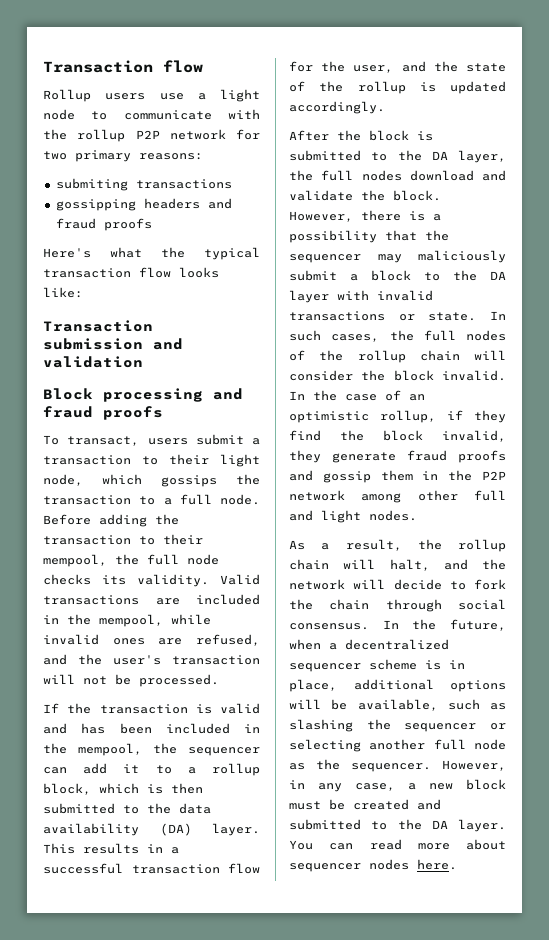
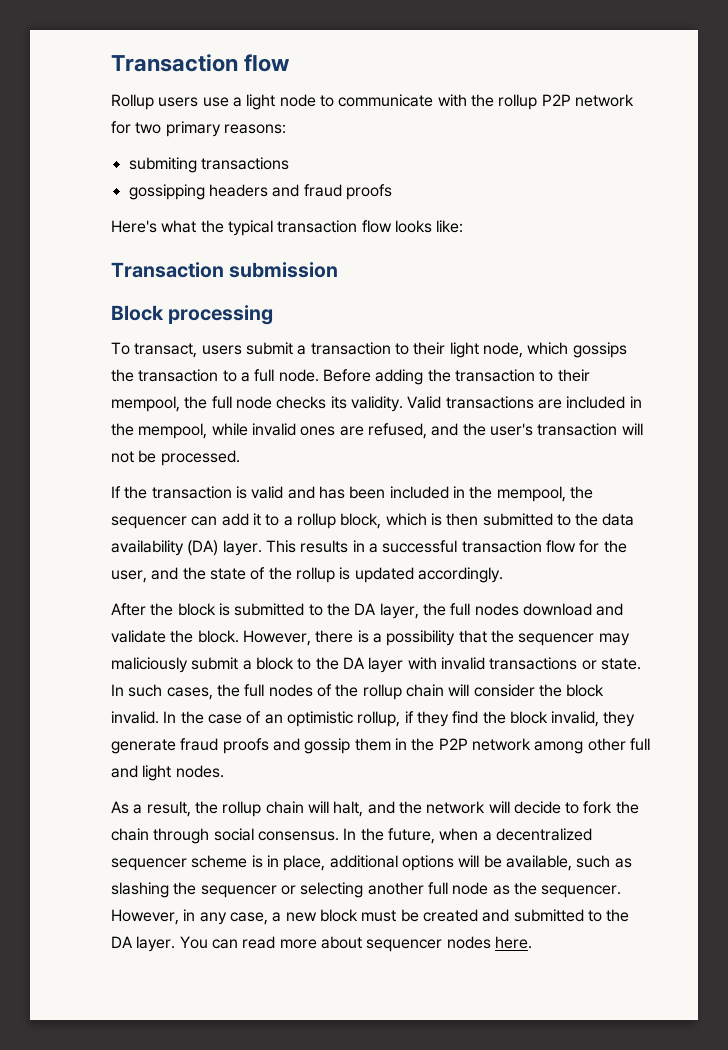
- Transaction submission and validation
+ Transaction submission
- Block processing and fraud proofs
+ Block processing

